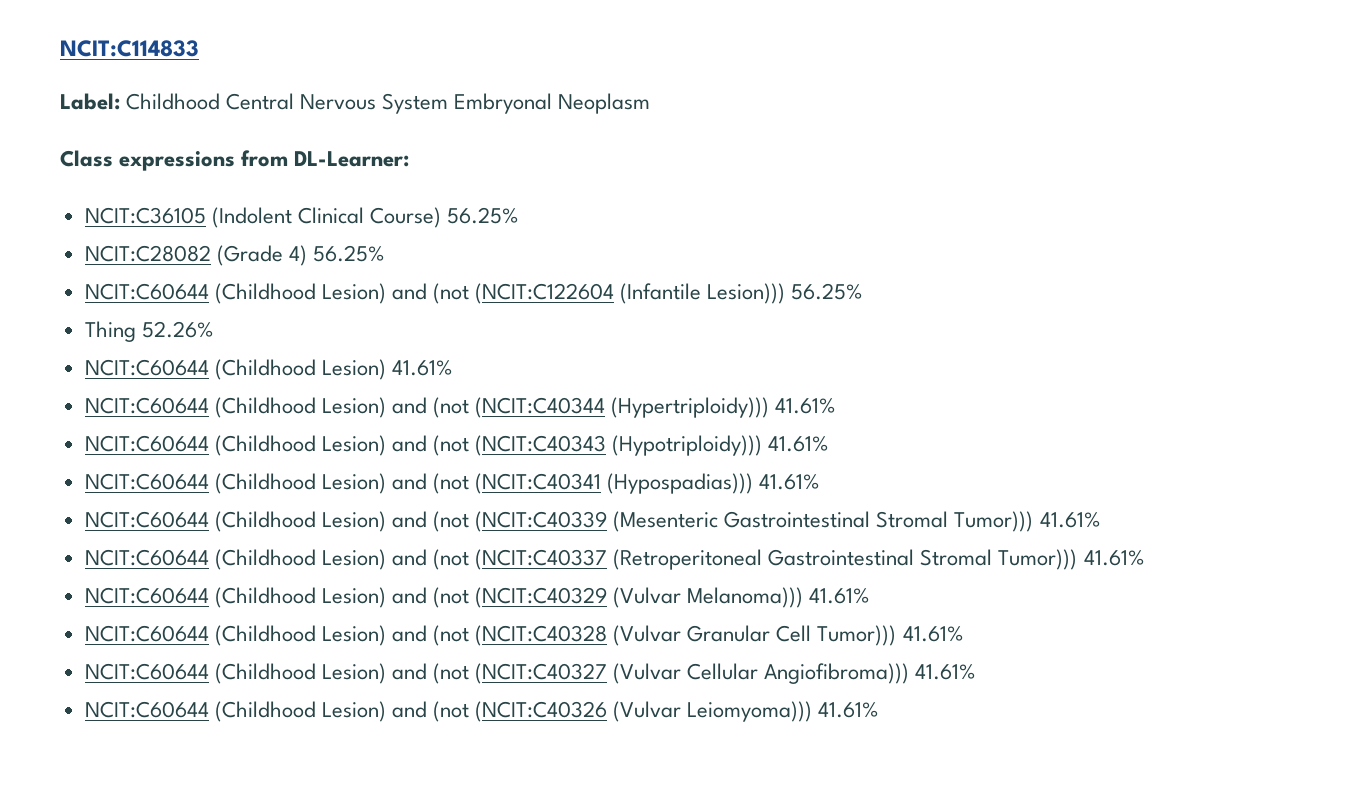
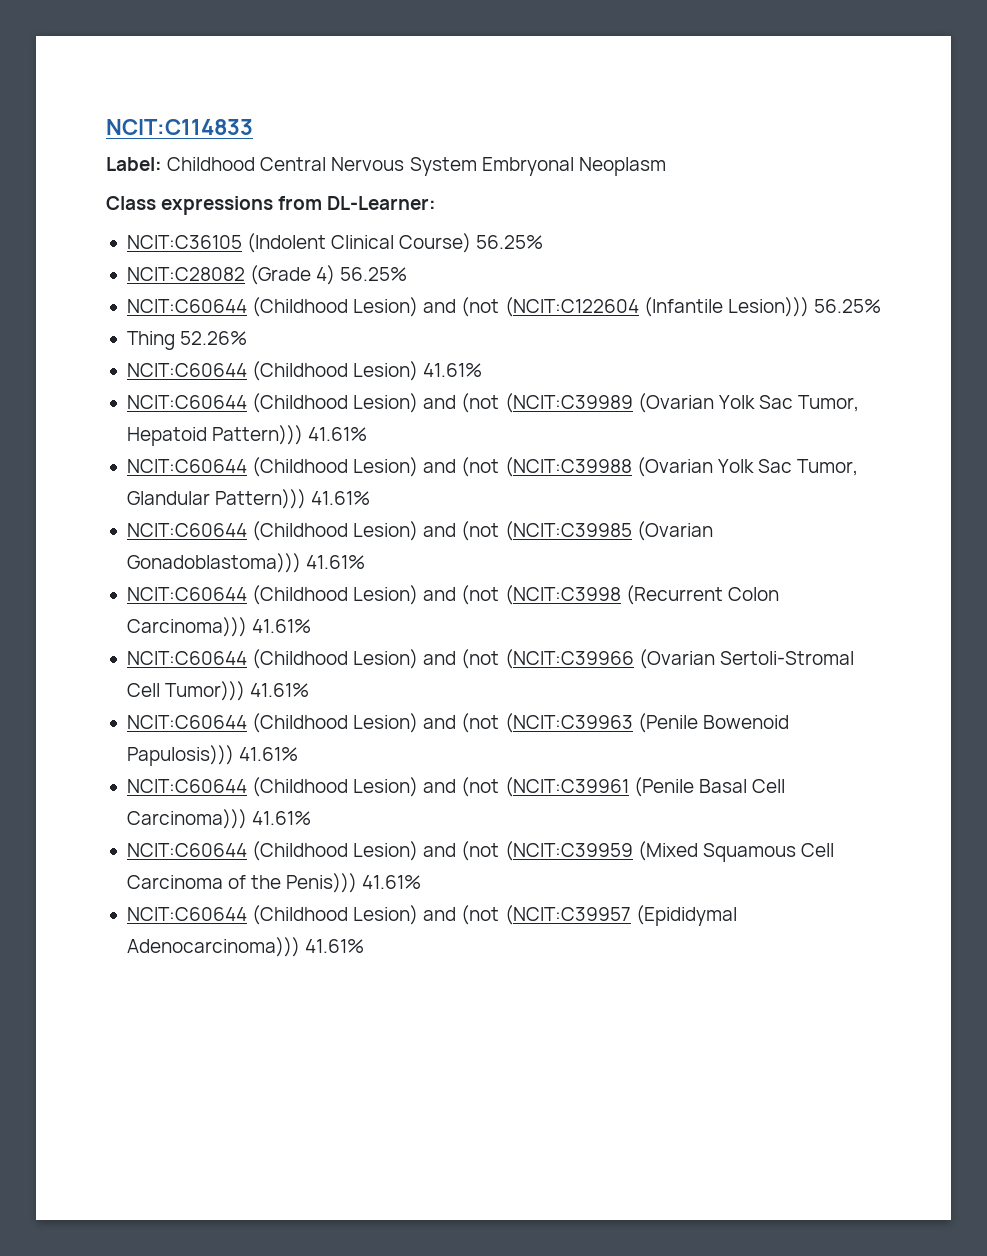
- NCIT:C60644 (Childhood Lesion) and (not (NCIT:C40344 (Hypertriploidy))) 41.61%
- NCIT:C60644 (Childhood Lesion) and (not (NCIT:C40343 (Hypotriploidy))) 41.61%
- NCIT:C60644 (Childhood Lesion) and (not (NCIT:C40341 (Hypospadias))) 41.61%
- NCIT:C60644 (Childhood Lesion) and (not (NCIT:C40339 (Mesenteric Gastrointestinal Stromal Tumor))) 41.61%
- NCIT:C60644 (Childhood Lesion) and (not (NCIT:C40337 (Retroperitoneal Gastrointestinal Stromal Tumor))) 41.61%
- NCIT:C60644 (Childhood Lesion) and (not (NCIT:C40329 (Vulvar Melanoma))) 41.61%
- NCIT:C60644 (Childhood Lesion) and (not (NCIT:C40328 (Vulvar Granular Cell Tumor))) 41.61%
+ NCIT:C60644 (Childhood Lesion) and (not (NCIT:C39989 (Ovarian Yolk Sac Tumor, Hepatoid Pattern))) 41.61%
+ NCIT:C60644 (Childhood Lesion) and (not (NCIT:C39988 (Ovarian Yolk Sac Tumor, Glandular Pattern))) 41.61%
+ NCIT:C60644 (Childhood Lesion) and (not (NCIT:C39985 (Ovarian Gonadoblastoma))) 41.61%
+ NCIT:C60644 (Childhood Lesion) and (not (NCIT:C3998 (Recurrent Colon Carcinoma))) 41.61%
+ NCIT:C60644 (Childhood Lesion) and (not (NCIT:C39966 (Ovarian Sertoli-Stromal Cell Tumor))) 41.61%
- NCIT:C60644 (Childhood Lesion) and (not (NCIT:C40327 (Vulvar Cellular Angiofibroma))) 41.61%
- NCIT:C60644 (Childhood Lesion) and (not (NCIT:C40326 (Vulvar Leiomyoma))) 41.61%
+ NCIT:C60644 (Childhood Lesion) and (not (NCIT:C39963 (Penile Bowenoid Papulosis))) 41.61%
+ NCIT:C60644 (Childhood Lesion) and (not (NCIT:C39961 (Penile Basal Cell Carcinoma))) 41.61%
+ NCIT:C60644 (Childhood Lesion) and (not (NCIT:C39959 (Mixed Squamous Cell Carcinoma of the Penis))) 41.61%
+ NCIT:C60644 (Childhood Lesion) and (not (NCIT:C39957 (Epididymal Adenocarcinoma))) 41.61%

